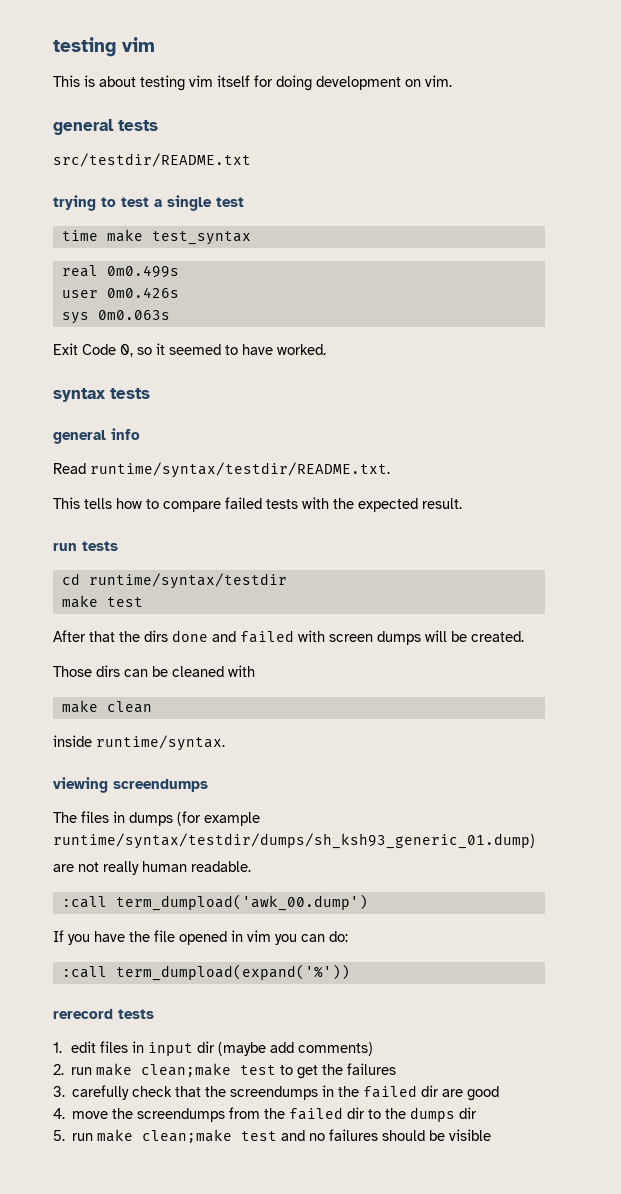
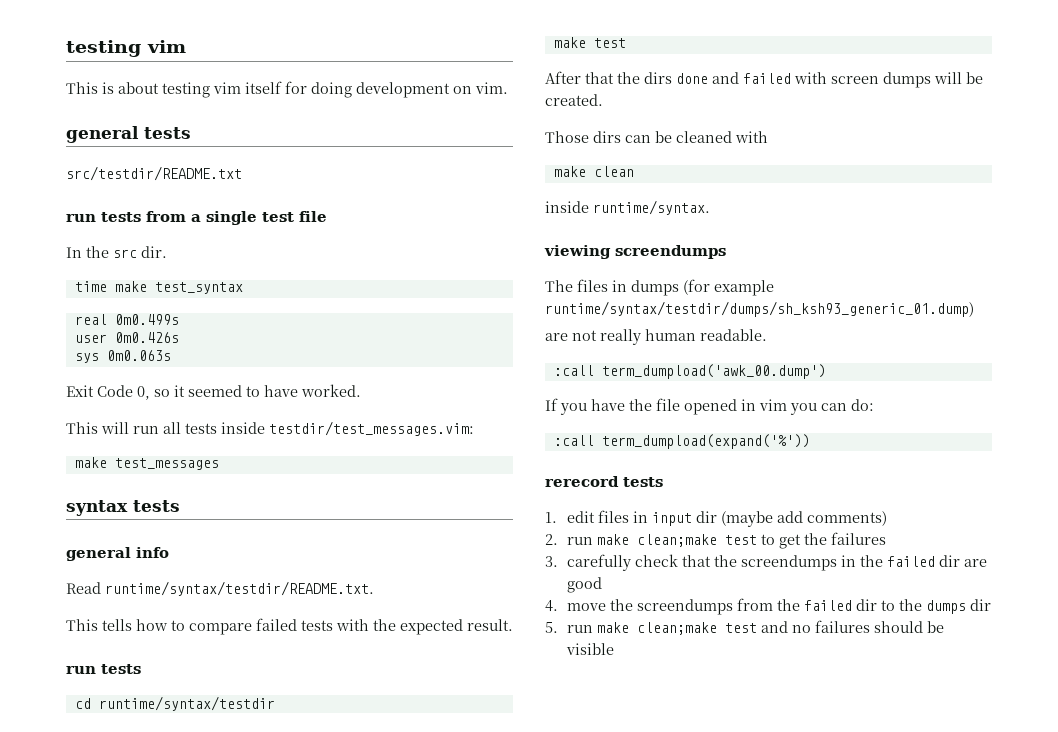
- trying to test a single test
+ run tests from a single test file
+ In the src dir.
+ This will run all tests inside testdir/test_messages.vim:
+ make test_messages

